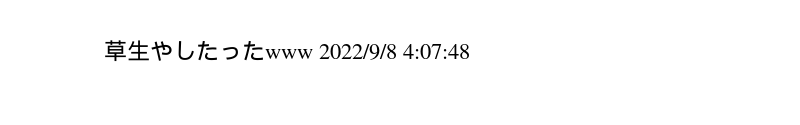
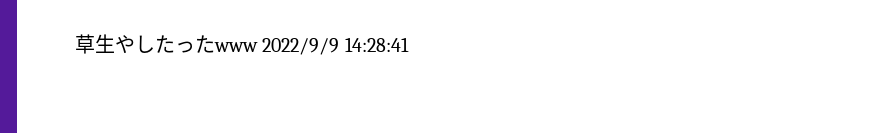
- 草生やしたったwww 2022/9/8 4:07:48
+ 草生やしたったwww 2022/9/9 14:28:41

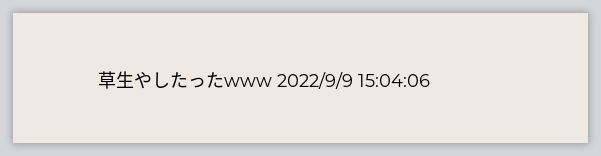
- 草生やしたったwww 2022/9/9 14:28:41
+ 草生やしたったwww 2022/9/9 15:04:06

